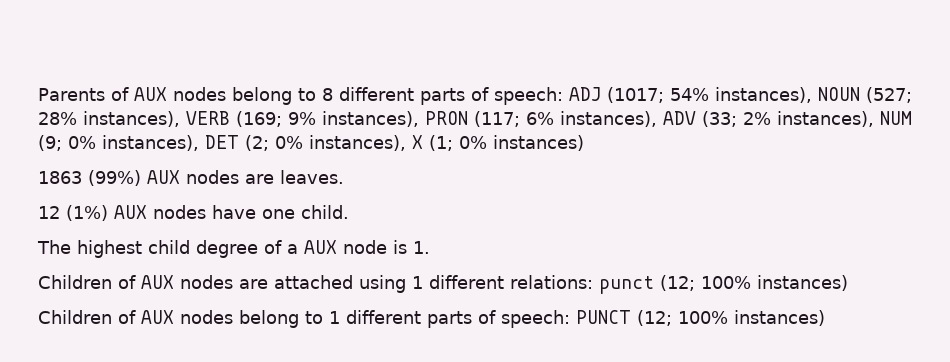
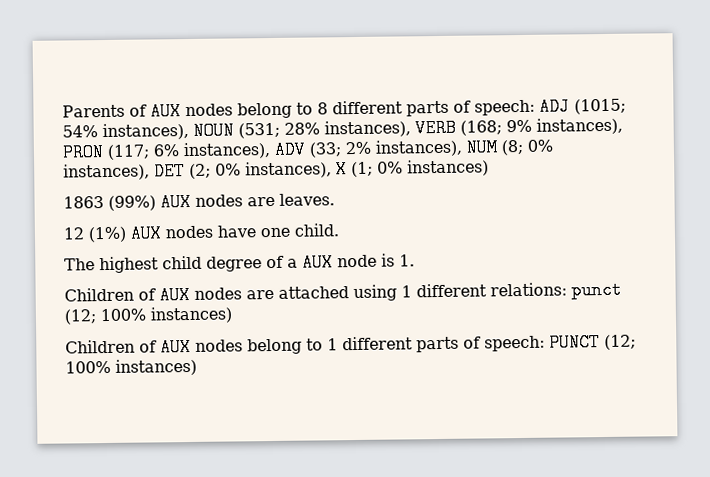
- Parents of AUX nodes belong to 8 different parts of speech: ADJ (1017; 54% instances), NOUN (527; 28% instances), VERB (169; 9% instances), PRON (117; 6% instances), ADV (33; 2% instances), NUM (9; 0% instances), DET (2; 0% instances), X (1; 0% instances)
+ Parents of AUX nodes belong to 8 different parts of speech: ADJ (1015; 54% instances), NOUN (531; 28% instances), VERB (168; 9% instances), PRON (117; 6% instances), ADV (33; 2% instances), NUM (8; 0% instances), DET (2; 0% instances), X (1; 0% instances)

